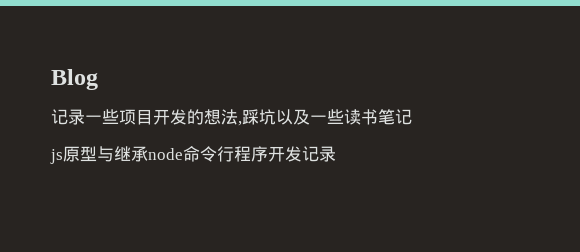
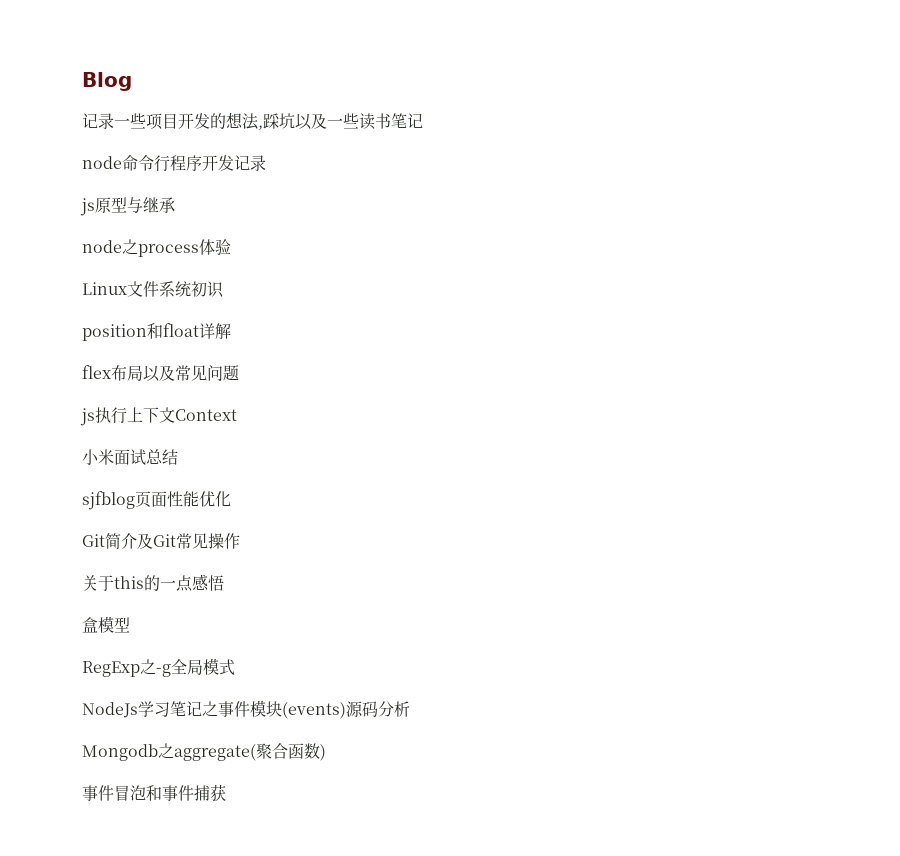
- js原型与继承node命令行程序开发记录
+ node命令行程序开发记录
+ js原型与继承
+ node之process体验
+ Linux文件系统初识
+ position和float详解
+ flex布局以及常见问题
+ js执行上下文Context
+ 小米面试总结
+ sjfblog页面性能优化
+ Git简介及Git常见操作
+ 关于this的一点感悟
+ 盒模型
+ RegExp之-g全局模式
+ NodeJs学习笔记之事件模块(events)源码分析
+ Mongodb之aggregate(聚合函数)
+ 事件冒泡和事件捕获

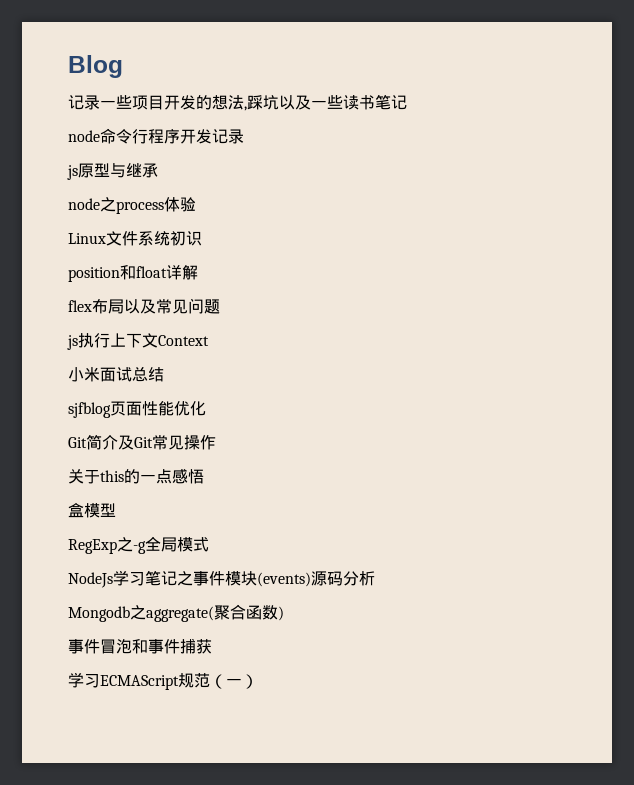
+ 学习ECMAScript规范（一）

